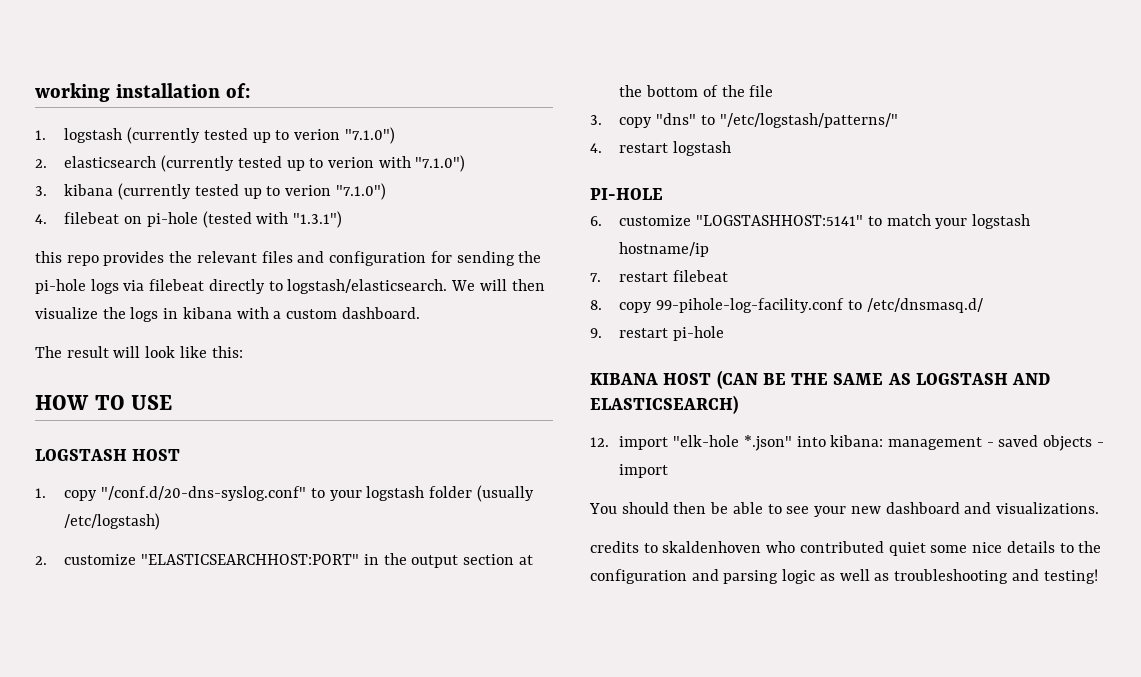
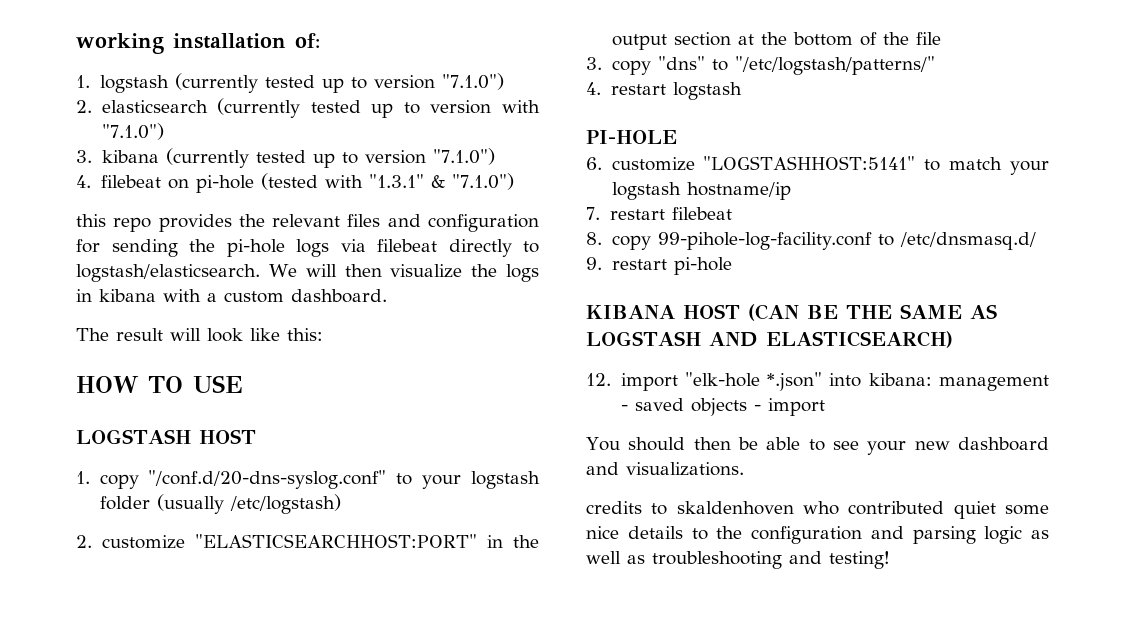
- 1. logstash (currently tested up to verion "7.1.0")
+ 1. logstash (currently tested up to version "7.1.0")
- 2. elasticsearch (currently tested up to verion with "7.1.0")
+ 2. elasticsearch (currently tested up to version with "7.1.0")
- 3. kibana (currently tested up to verion "7.1.0")
+ 3. kibana (currently tested up to version "7.1.0")
- 4. filebeat on pi-hole (tested with "1.3.1")
+ 4. filebeat on pi-hole (tested with "1.3.1" & "7.1.0")

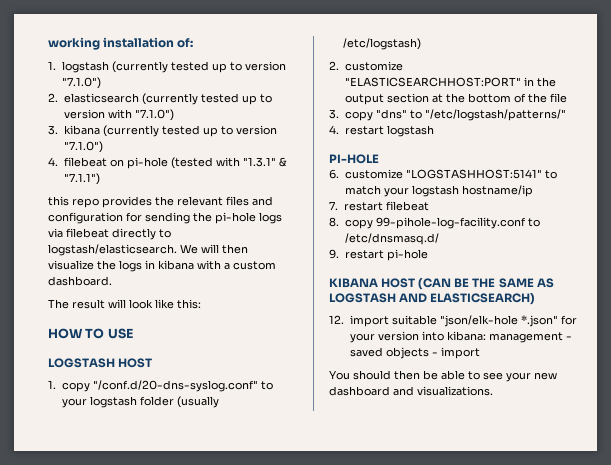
- 4. filebeat on pi-hole (tested with "1.3.1" & "7.1.0")
+ 4. filebeat on pi-hole (tested with "1.3.1" & "7.1.1")
- 12. import "elk-hole *.json" into kibana: management - saved objects - import
+ 12. import suitable "json/elk-hole *.json" for your version into kibana: management - saved objects - import
- credits to skaldenhoven who contributed quiet some nice details to the configuration and parsing logic as well as troubleshooting and testing!

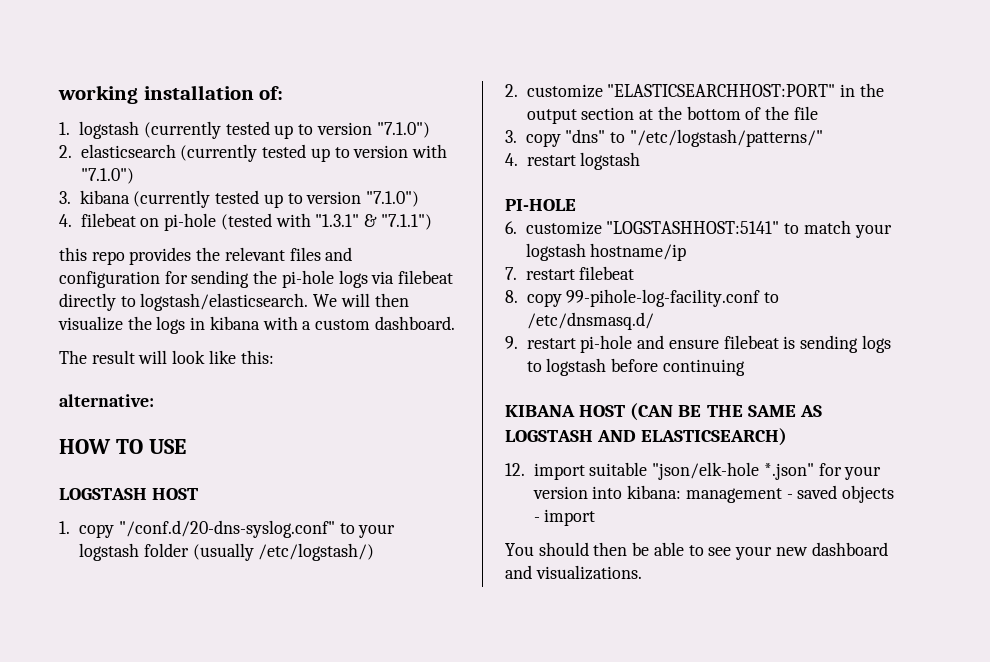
+ alternative:
- 1. copy "/conf.d/20-dns-syslog.conf" to your logstash folder (usually /etc/logstash)
+ 1. copy "/conf.d/20-dns-syslog.conf" to your logstash folder (usually /etc/logstash/)
- 9. restart pi-hole
+ 9. restart pi-hole and ensure filebeat is sending logs to logstash before continuing

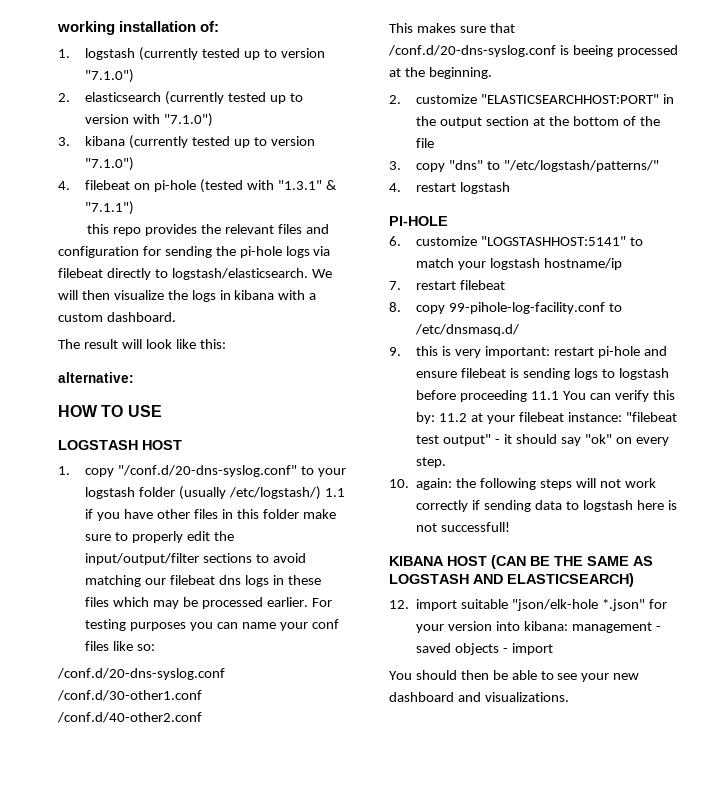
- 1. copy "/conf.d/20-dns-syslog.conf" to your logstash folder (usually /etc/logstash/)
+ 1. copy "/conf.d/20-dns-syslog.conf" to your logstash folder (usually /etc/logstash/) 1.1 if you have other files in this folder make sure to properly edit the input/output/filter sections to avoid matching our filebeat dns logs in these files which may be processed earlier. For testing purposes you can name your conf files like so:
+ /conf.d/20-dns-syslog.conf /conf.d/30-other1.conf /conf.d/40-other2.conf
+ This makes sure that /conf.d/20-dns-syslog.conf is beeing processed at the beginning.
- 9. restart pi-hole and ensure filebeat is sending logs to logstash before continuing
+ 9. this is very important: restart pi-hole and ensure filebeat is sending logs to logstash before proceeding 11.1 You can verify this by: 11.2 at your filebeat instance: "filebeat test output" - it should say "ok" on every step.
+ 10. again: the following steps will not work correctly if sending data to logstash here is not successfull!

